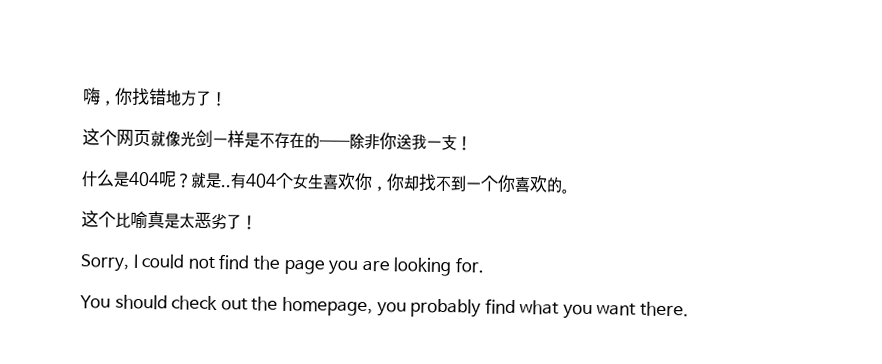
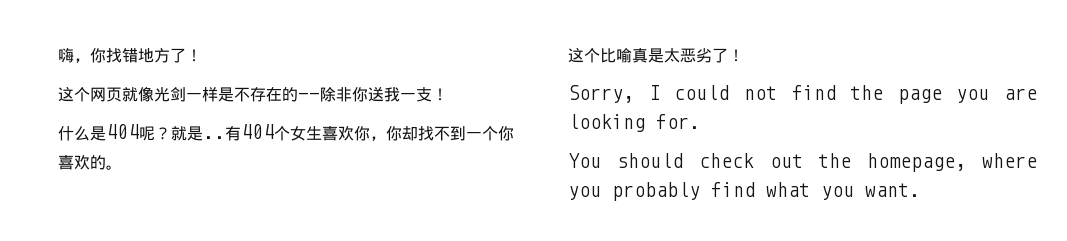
- You should check out the homepage, you probably find what you want there.
+ You should check out the homepage, where you probably find what you want.

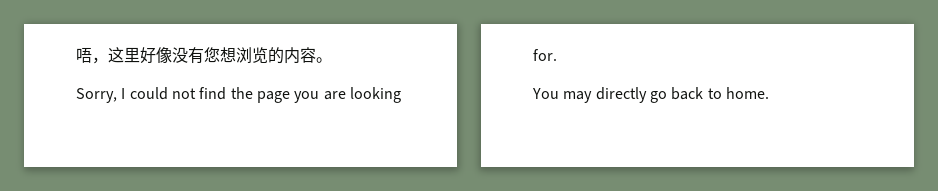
- 嗨，你找错地方了！
- 这个网页就像光剑一样是不存在的——除非你送我一支！
- 什么是404呢？就是..有404个女生喜欢你，你却找不到一个你喜欢的。
- 这个比喻真是太恶劣了！
+ 唔，这里好像没有您想浏览的内容。
- You should check out the homepage, where you probably find what you want.
+ You may directly go back to home.

